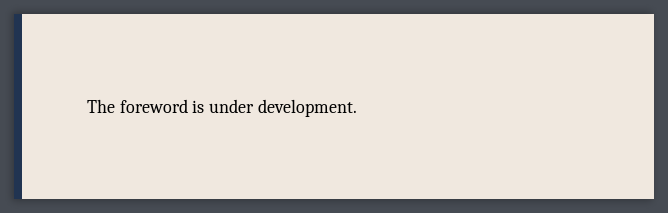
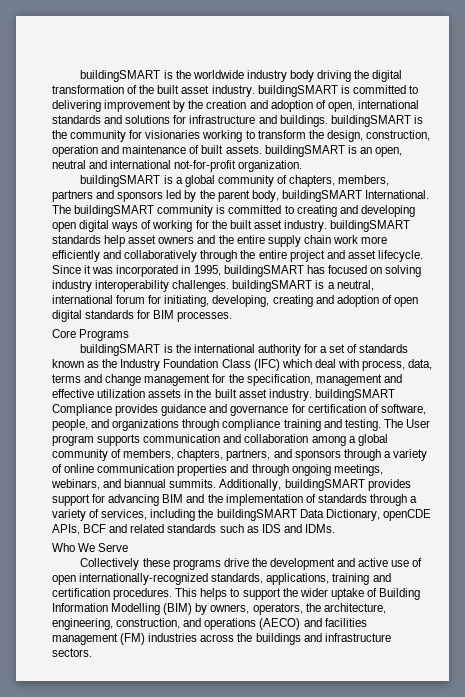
- The foreword is under development.
+ buildingSMART is the worldwide industry body driving the digital transformation of the built asset industry. buildingSMART is committed to delivering improvement by the creation and adoption of open, international standards and solutions for infrastructure and buildings. buildingSMART is the community for visionaries working to transform the design, construction, operation and maintenance of built assets. buildingSMART is an open, neutral and international not-for-profit organization.
+ buildingSMART is a global community of chapters, members, partners and sponsors led by the parent body, buildingSMART International. The buildingSMART community is committed to creating and developing open digital ways of working for the built asset industry. buildingSMART standards help asset owners and the entire supply chain work more efficiently and collaboratively through the entire project and asset lifecycle. Since it was incorporated in 1995, buildingSMART has focused on solving industry interoperability challenges. buildingSMART is a neutral, international forum for initiating, developing, creating and adoption of open digital standards for BIM processes.
+ Core Programs
+ buildingSMART is the international authority for a set of standards known as the Industry Foundation Class (IFC) which deal with process, data, terms and change management for the specification, management and effective utilization assets in the built asset industry. buildingSMART Compliance provides guidance and governance for certification of software, people, and organizations through compliance training and testing. The User program supports communication and collaboration among a global community of members, chapters, partners, and sponsors through a variety of online communication properties and through ongoing meetings, webinars, and biannual summits. Additionally, buildingSMART provides support for advancing BIM and the implementation of standards through a variety of services, including the buildingSMART Data Dictionary, openCDE APIs, BCF and related standards such as IDS and IDMs.
+ Who We Serve
+ Collectively these programs drive the development and active use of open internationally-recognized standards, applications, training and certification procedures. This helps to support the wider uptake of Building Information Modelling (BIM) by owners, operators, the architecture, engineering, construction, and operations (AECO) and facilities management (FM) industries across the buildings and infrastructure sectors.

